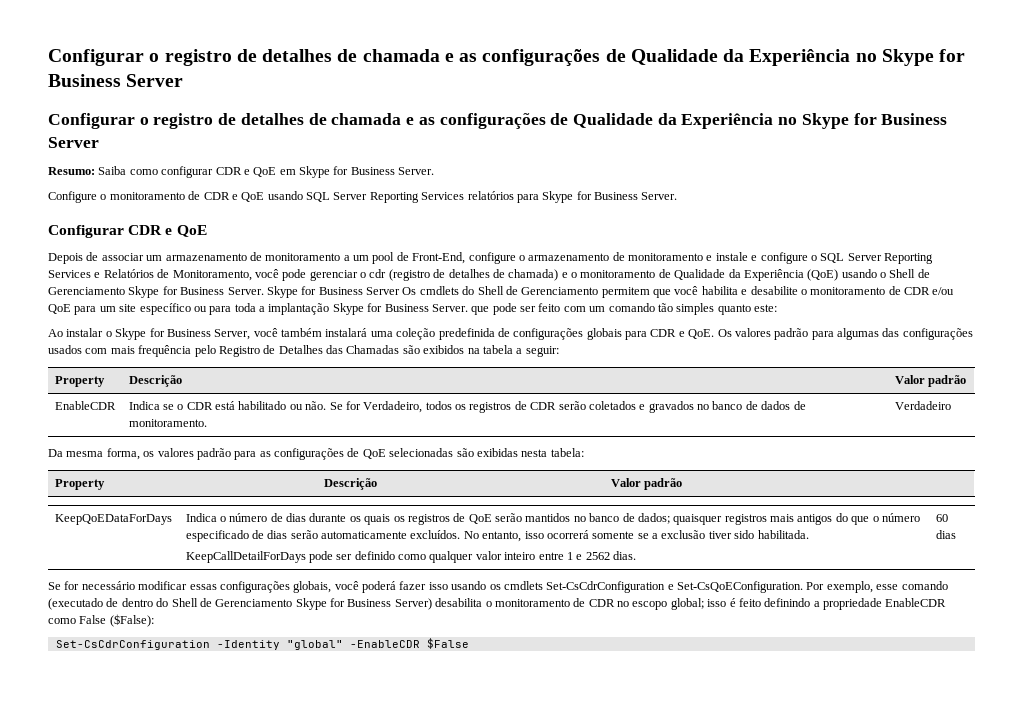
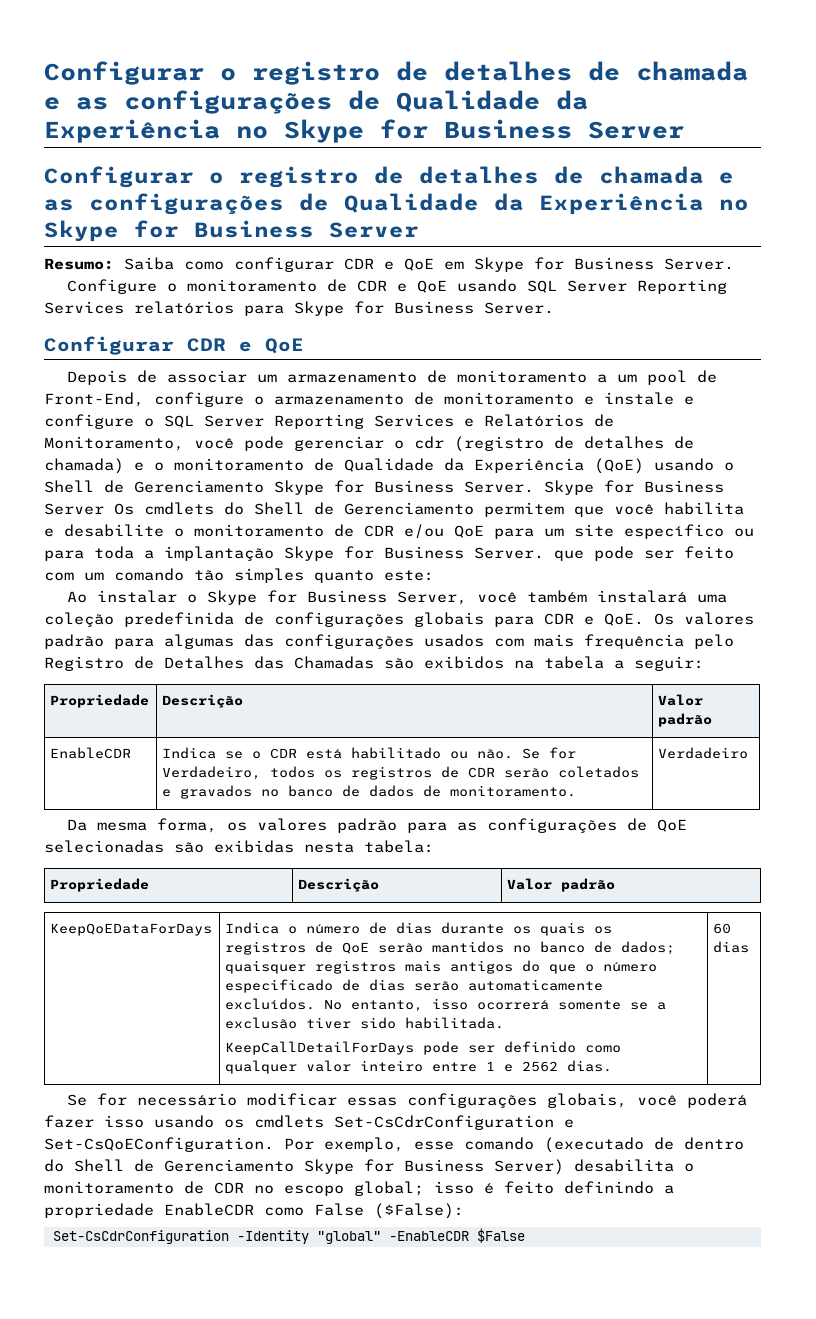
  Ao instalar o Skype for Business Server, você também instalará uma coleção predefinida de configurações globais para CDR e QoE. Os valores padrão para algumas das configurações usados com mais frequência pelo Registro de Detalhes das Chamadas são exibidos na tabela a seguir:
- Property | Descrição | Valor padrão
+ Propriedade | Descrição | Valor padrão
  Da mesma forma, os valores padrão para as configurações de QoE selecionadas são exibidas nesta tabela:
- Property | Descrição | Valor padrão
+ Propriedade | Descrição | Valor padrão

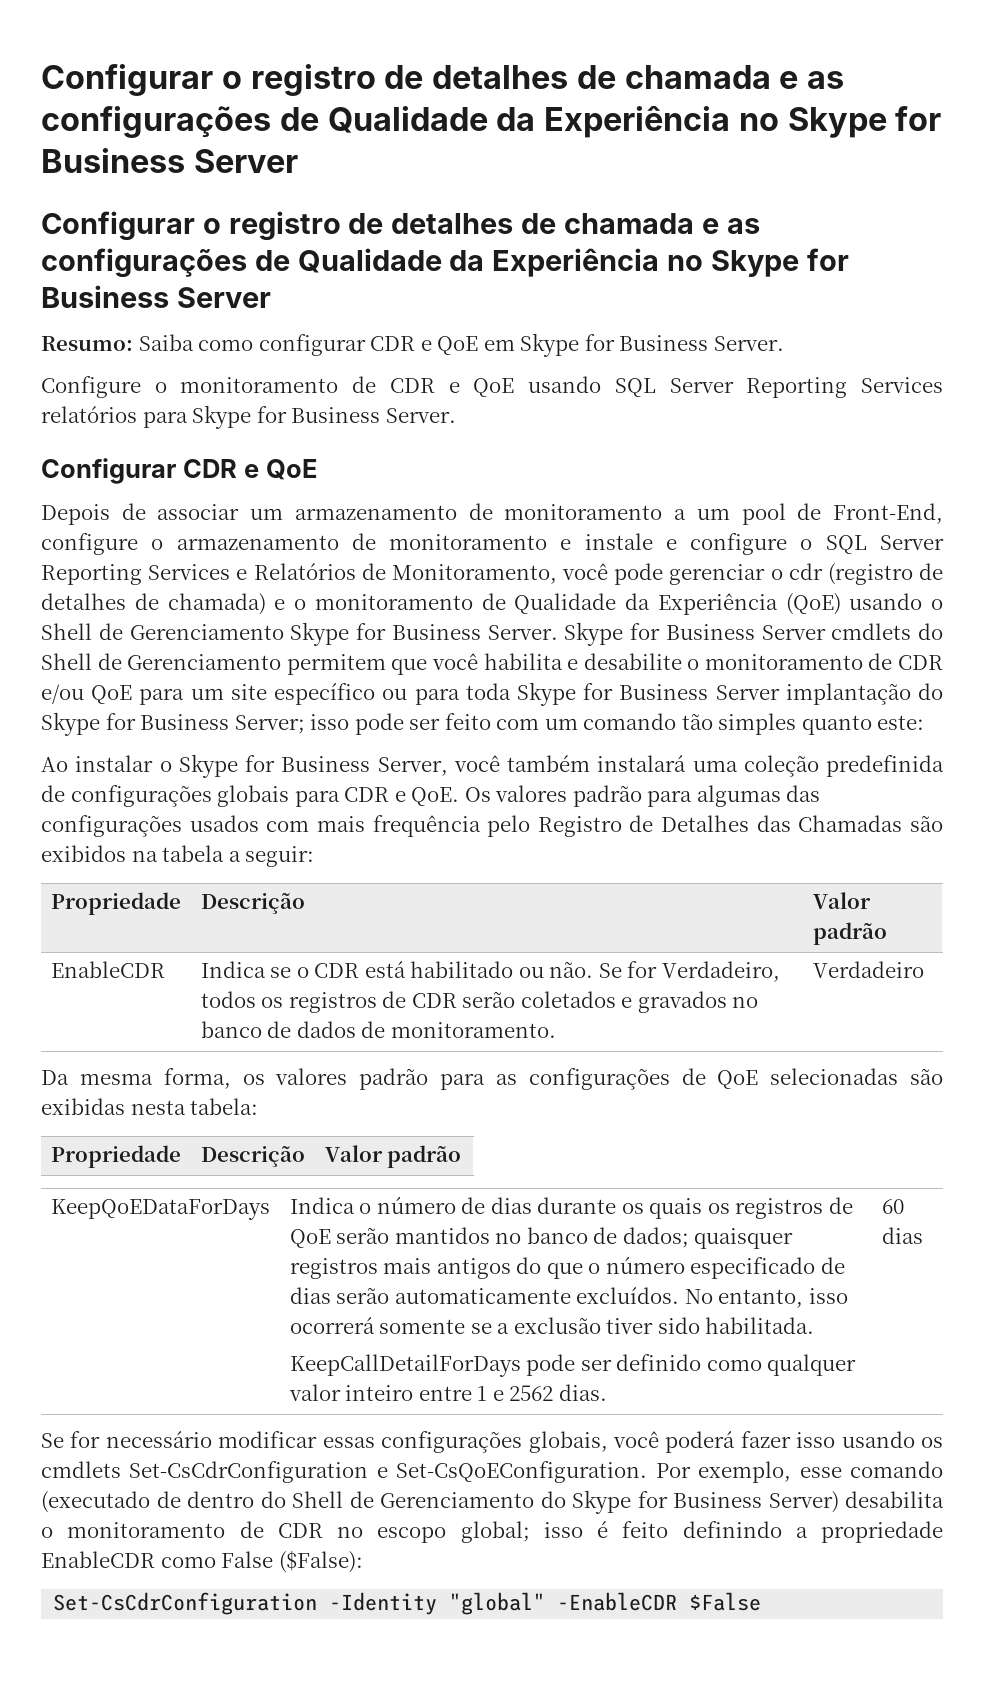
- Skype for Business Server Os cmdlets do Shell de Gerenciamento permitem que você habilita e desabilite o monitoramento de CDR e/ou QoE para um site específico ou para toda a implantação Skype for Business Server. que pode ser feito com um comando tão simples quanto este:
+ Skype for Business Server cmdlets do Shell de Gerenciamento permitem que você habilita e desabilite o monitoramento de CDR e/ou QoE para um site específico ou para toda Skype for Business Server implantação do Skype for Business Server; isso pode ser feito com um comando tão simples quanto este:
- Por exemplo, esse comando (executado de dentro do Shell de Gerenciamento Skype for Business Server) desabilita o monitoramento de CDR no escopo global; isso é feito definindo a propriedade EnableCDR como False ($False):
+ Por exemplo, esse comando (executado de dentro do Shell de Gerenciamento do Skype for Business Server) desabilita o monitoramento de CDR no escopo global; isso é feito definindo a propriedade EnableCDR como False ($False):

